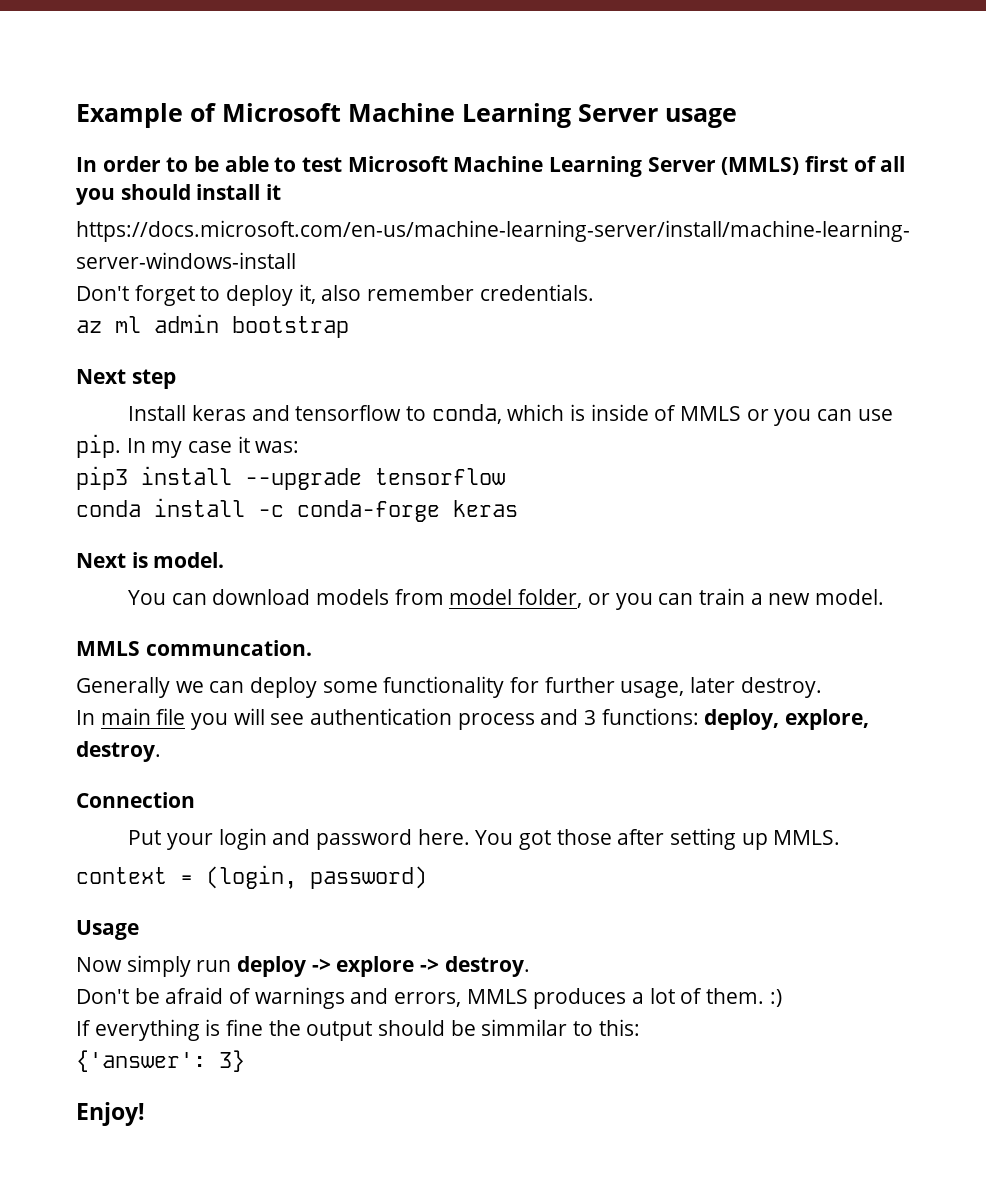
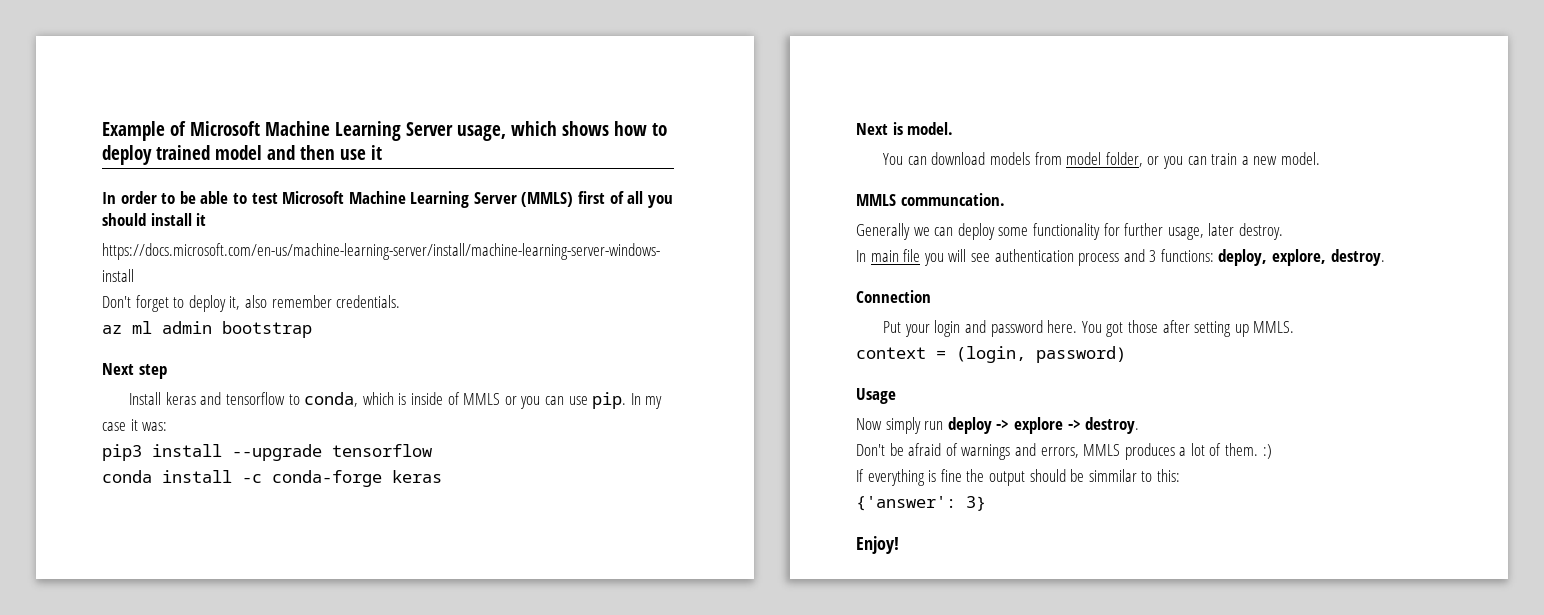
- Example of Microsoft Machine Learning Server usage
+ Example of Microsoft Machine Learning Server usage, which shows how to deploy trained model and then use it

